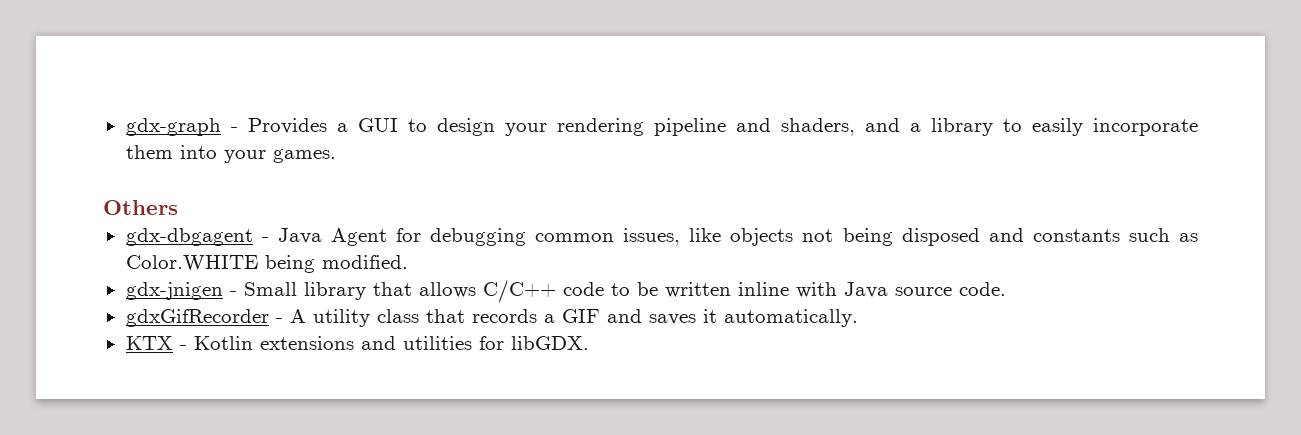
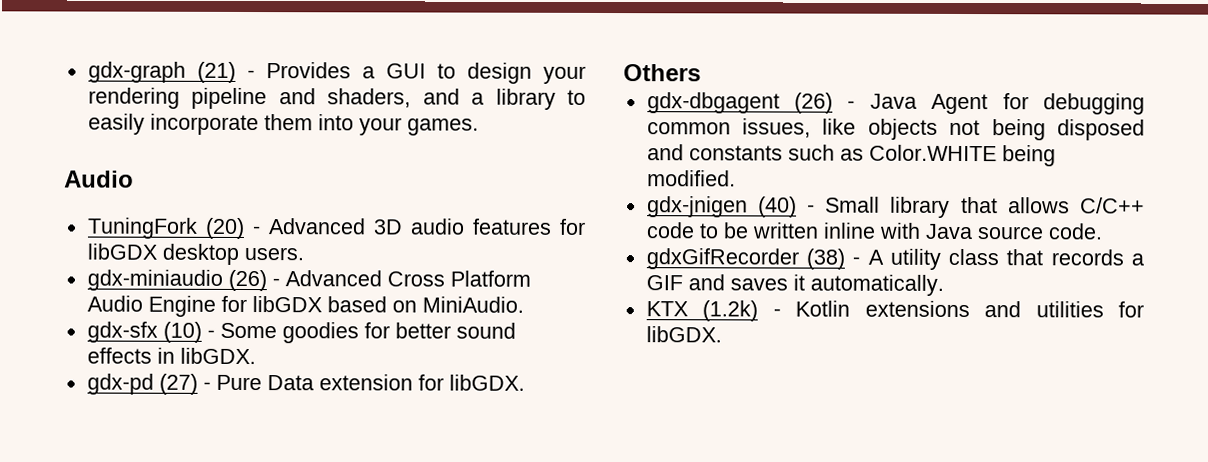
- gdx-graph - Provides a GUI to design your rendering pipeline and shaders, and a library to easily incorporate them into your games.
+ gdx-graph (21) - Provides a GUI to design your rendering pipeline and shaders, and a library to easily incorporate them into your games.
+ Audio
+ TuningFork (20) - Advanced 3D audio features for libGDX desktop users.
+ gdx-miniaudio (26) - Advanced Cross Platform Audio Engine for libGDX based on MiniAudio.
+ gdx-sfx (10) - Some goodies for better sound effects in libGDX.
+ gdx-pd (27) - Pure Data extension for libGDX.
- gdx-dbgagent - Java Agent for debugging common issues, like objects not being disposed and constants such as Color.WHITE being modified.
+ gdx-dbgagent (26) - Java Agent for debugging common issues, like objects not being disposed and constants such as Color.WHITE being modified.
- gdx-jnigen - Small library that allows C/C++ code to be written inline with Java source code.
+ gdx-jnigen (40) - Small library that allows C/C++ code to be written inline with Java source code.
- gdxGifRecorder - A utility class that records a GIF and saves it automatically.
+ gdxGifRecorder (38) - A utility class that records a GIF and saves it automatically.
- KTX - Kotlin extensions and utilities for libGDX.
+ KTX (1.2k) - Kotlin extensions and utilities for libGDX.

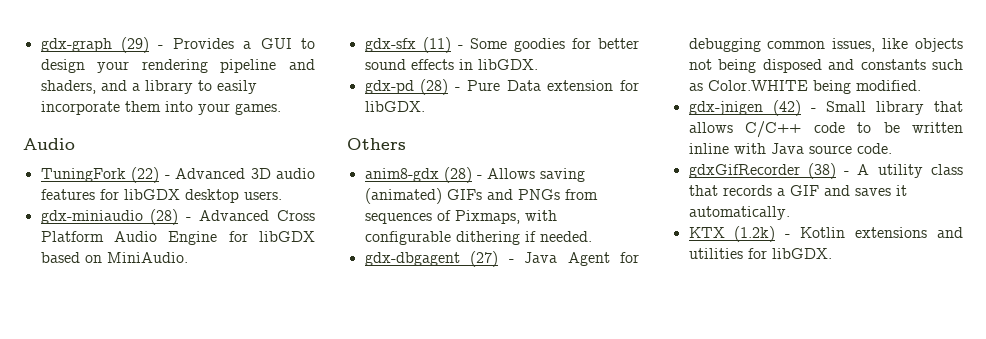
- gdx-graph (21) - Provides a GUI to design your rendering pipeline and shaders, and a library to easily incorporate them into your games.
+ gdx-graph (29) - Provides a GUI to design your rendering pipeline and shaders, and a library to easily incorporate them into your games.
- TuningFork (20) - Advanced 3D audio features for libGDX desktop users.
+ TuningFork (22) - Advanced 3D audio features for libGDX desktop users.
- gdx-miniaudio (26) - Advanced Cross Platform Audio Engine for libGDX based on MiniAudio.
+ gdx-miniaudio (28) - Advanced Cross Platform Audio Engine for libGDX based on MiniAudio.
- gdx-sfx (10) - Some goodies for better sound effects in libGDX.
+ gdx-sfx (11) - Some goodies for better sound effects in libGDX.
- gdx-pd (27) - Pure Data extension for libGDX.
+ gdx-pd (28) - Pure Data extension for libGDX.
+ anim8-gdx (28) - Allows saving (animated) GIFs and PNGs from sequences of Pixmaps, with configurable dithering if needed.
- gdx-dbgagent (26) - Java Agent for debugging common issues, like objects not being disposed and constants such as Color.WHITE being modified.
+ gdx-dbgagent (27) - Java Agent for debugging common issues, like objects not being disposed and constants such as Color.WHITE being modified.
- gdx-jnigen (40) - Small library that allows C/C++ code to be written inline with Java source code.
+ gdx-jnigen (42) - Small library that allows C/C++ code to be written inline with Java source code.

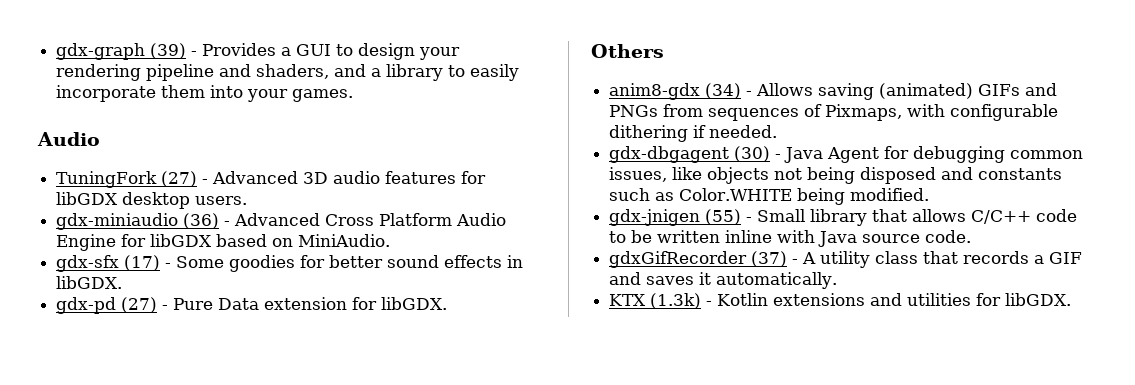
- gdx-graph (29) - Provides a GUI to design your rendering pipeline and shaders, and a library to easily incorporate them into your games.
+ gdx-graph (39) - Provides a GUI to design your rendering pipeline and shaders, and a library to easily incorporate them into your games.
- TuningFork (22) - Advanced 3D audio features for libGDX desktop users.
+ TuningFork (27) - Advanced 3D audio features for libGDX desktop users.
- gdx-miniaudio (28) - Advanced Cross Platform Audio Engine for libGDX based on MiniAudio.
+ gdx-miniaudio (36) - Advanced Cross Platform Audio Engine for libGDX based on MiniAudio.
- gdx-sfx (11) - Some goodies for better sound effects in libGDX.
+ gdx-sfx (17) - Some goodies for better sound effects in libGDX.
- gdx-pd (28) - Pure Data extension for libGDX.
+ gdx-pd (27) - Pure Data extension for libGDX.
- anim8-gdx (28) - Allows saving (animated) GIFs and PNGs from sequences of Pixmaps, with configurable dithering if needed.
+ anim8-gdx (34) - Allows saving (animated) GIFs and PNGs from sequences of Pixmaps, with configurable dithering if needed.
- gdx-dbgagent (27) - Java Agent for debugging common issues, like objects not being disposed and constants such as Color.WHITE being modified.
+ gdx-dbgagent (30) - Java Agent for debugging common issues, like objects not being disposed and constants such as Color.WHITE being modified.
- gdx-jnigen (42) - Small library that allows C/C++ code to be written inline with Java source code.
+ gdx-jnigen (55) - Small library that allows C/C++ code to be written inline with Java source code.
- gdxGifRecorder (38) - A utility class that records a GIF and saves it automatically.
+ gdxGifRecorder (37) - A utility class that records a GIF and saves it automatically.
- KTX (1.2k) - Kotlin extensions and utilities for libGDX.
+ KTX (1.3k) - Kotlin extensions and utilities for libGDX.

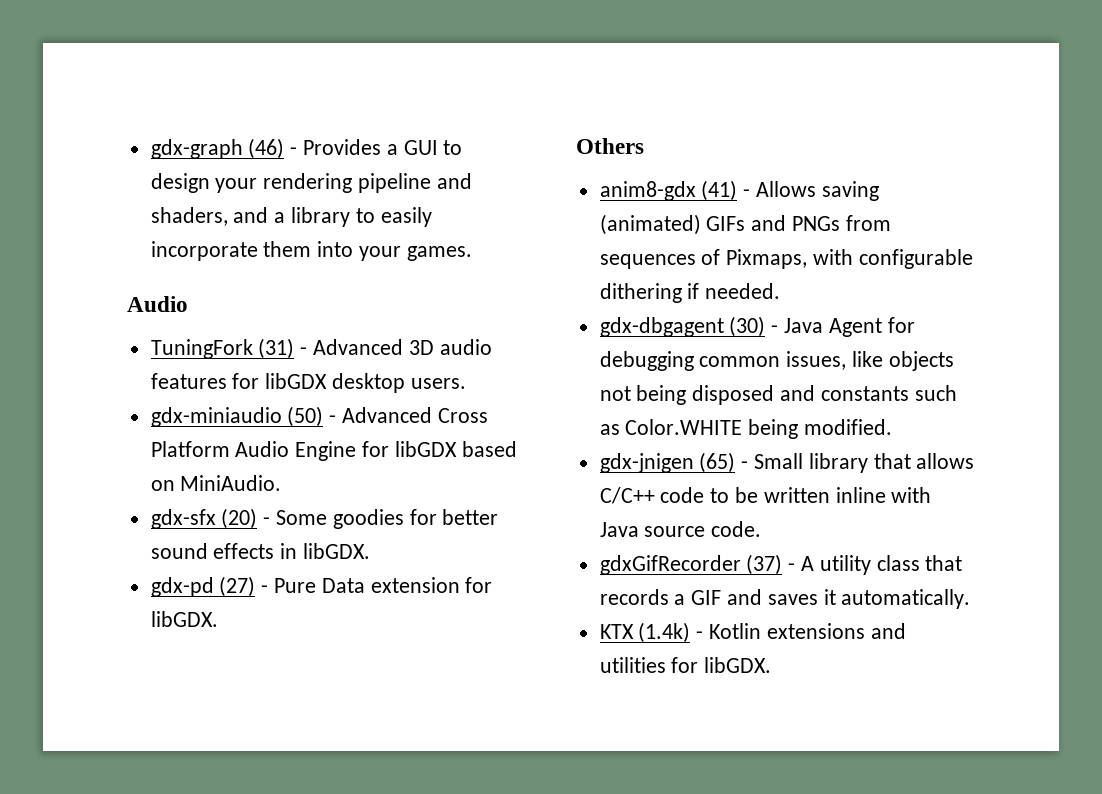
- gdx-graph (39) - Provides a GUI to design your rendering pipeline and shaders, and a library to easily incorporate them into your games.
+ gdx-graph (46) - Provides a GUI to design your rendering pipeline and shaders, and a library to easily incorporate them into your games.
- TuningFork (27) - Advanced 3D audio features for libGDX desktop users.
+ TuningFork (31) - Advanced 3D audio features for libGDX desktop users.
- gdx-miniaudio (36) - Advanced Cross Platform Audio Engine for libGDX based on MiniAudio.
+ gdx-miniaudio (50) - Advanced Cross Platform Audio Engine for libGDX based on MiniAudio.
- gdx-sfx (17) - Some goodies for better sound effects in libGDX.
+ gdx-sfx (20) - Some goodies for better sound effects in libGDX.
- anim8-gdx (34) - Allows saving (animated) GIFs and PNGs from sequences of Pixmaps, with configurable dithering if needed.
+ anim8-gdx (41) - Allows saving (animated) GIFs and PNGs from sequences of Pixmaps, with configurable dithering if needed.
- gdx-jnigen (55) - Small library that allows C/C++ code to be written inline with Java source code.
+ gdx-jnigen (65) - Small library that allows C/C++ code to be written inline with Java source code.
- KTX (1.3k) - Kotlin extensions and utilities for libGDX.
+ KTX (1.4k) - Kotlin extensions and utilities for libGDX.

